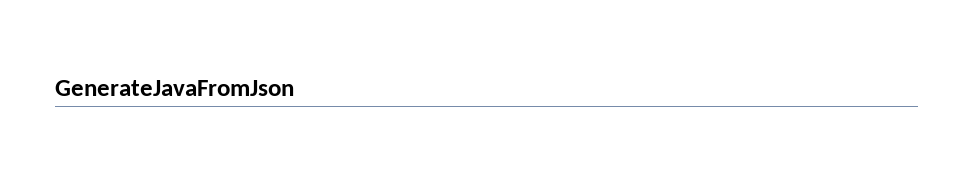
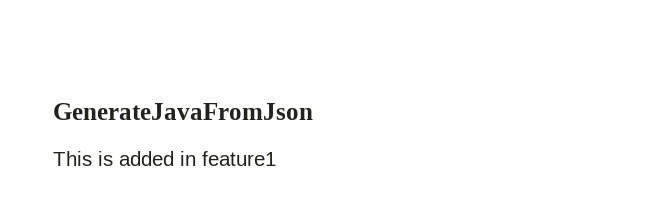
+ This is added in feature1

